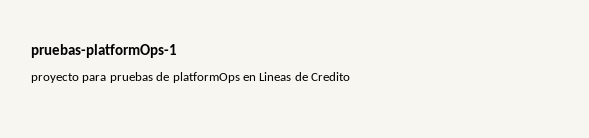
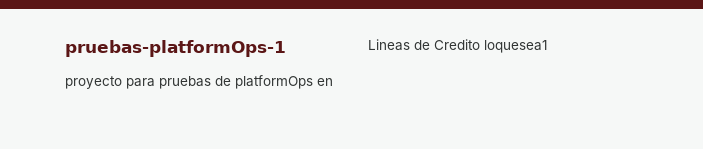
- proyecto para pruebas de platformOps en Lineas de Credito
+ proyecto para pruebas de platformOps en Lineas de Credito loquesea1

